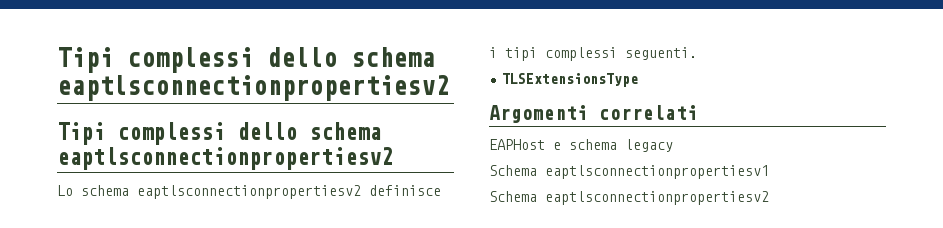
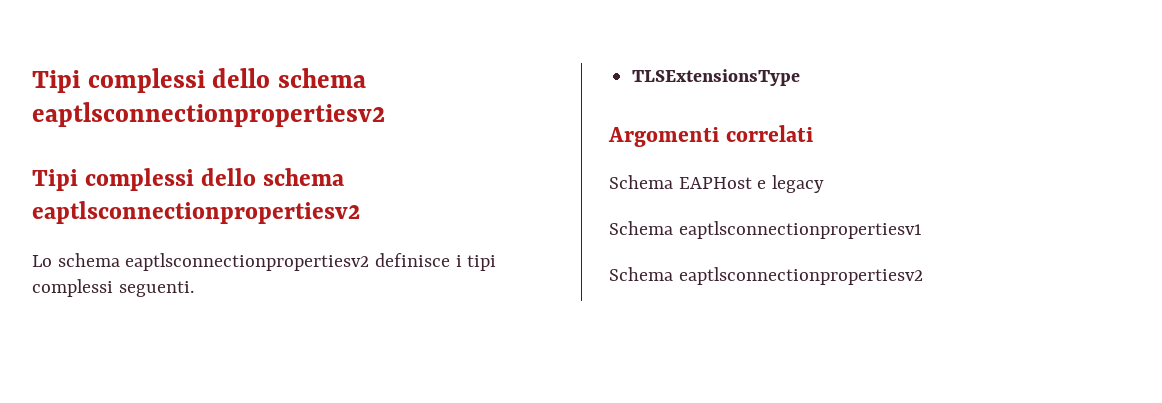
- EAPHost e schema legacy
+ Schema EAPHost e legacy

